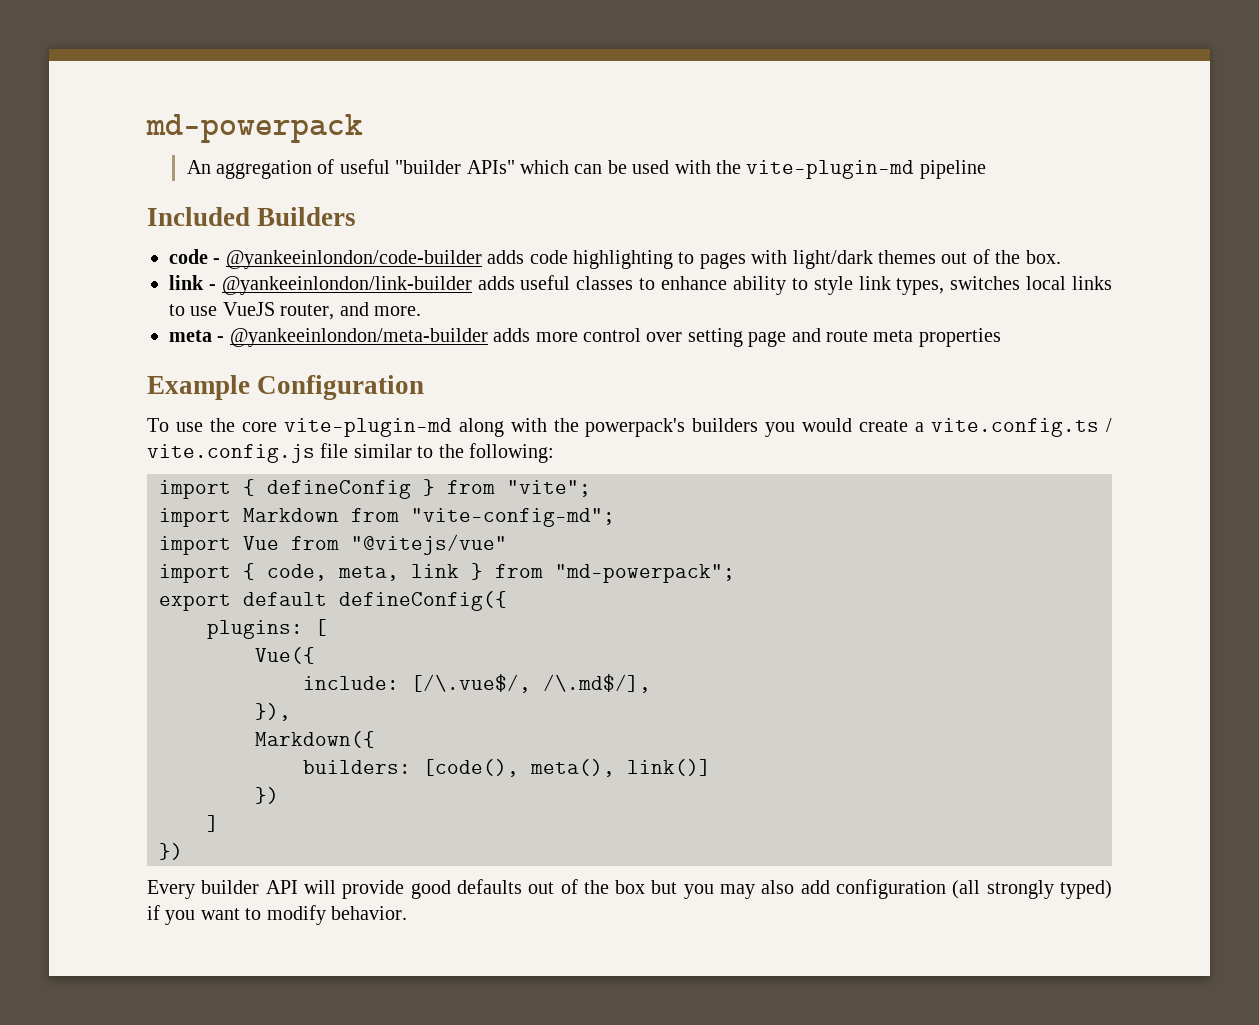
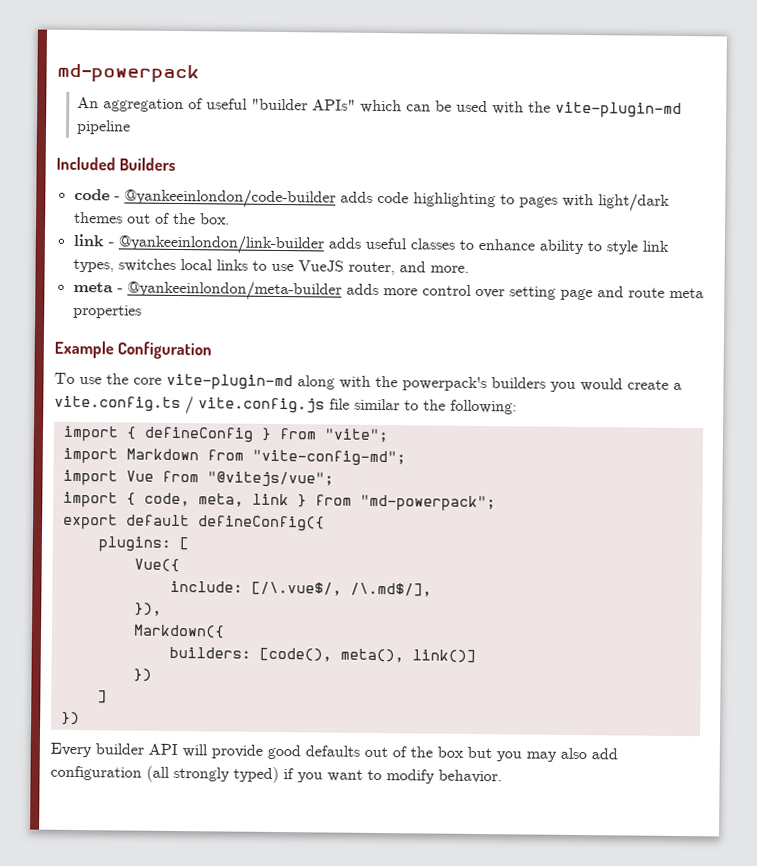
- import Vue from "@vitejs/vue"
+ import Vue from "@vitejs/vue";

